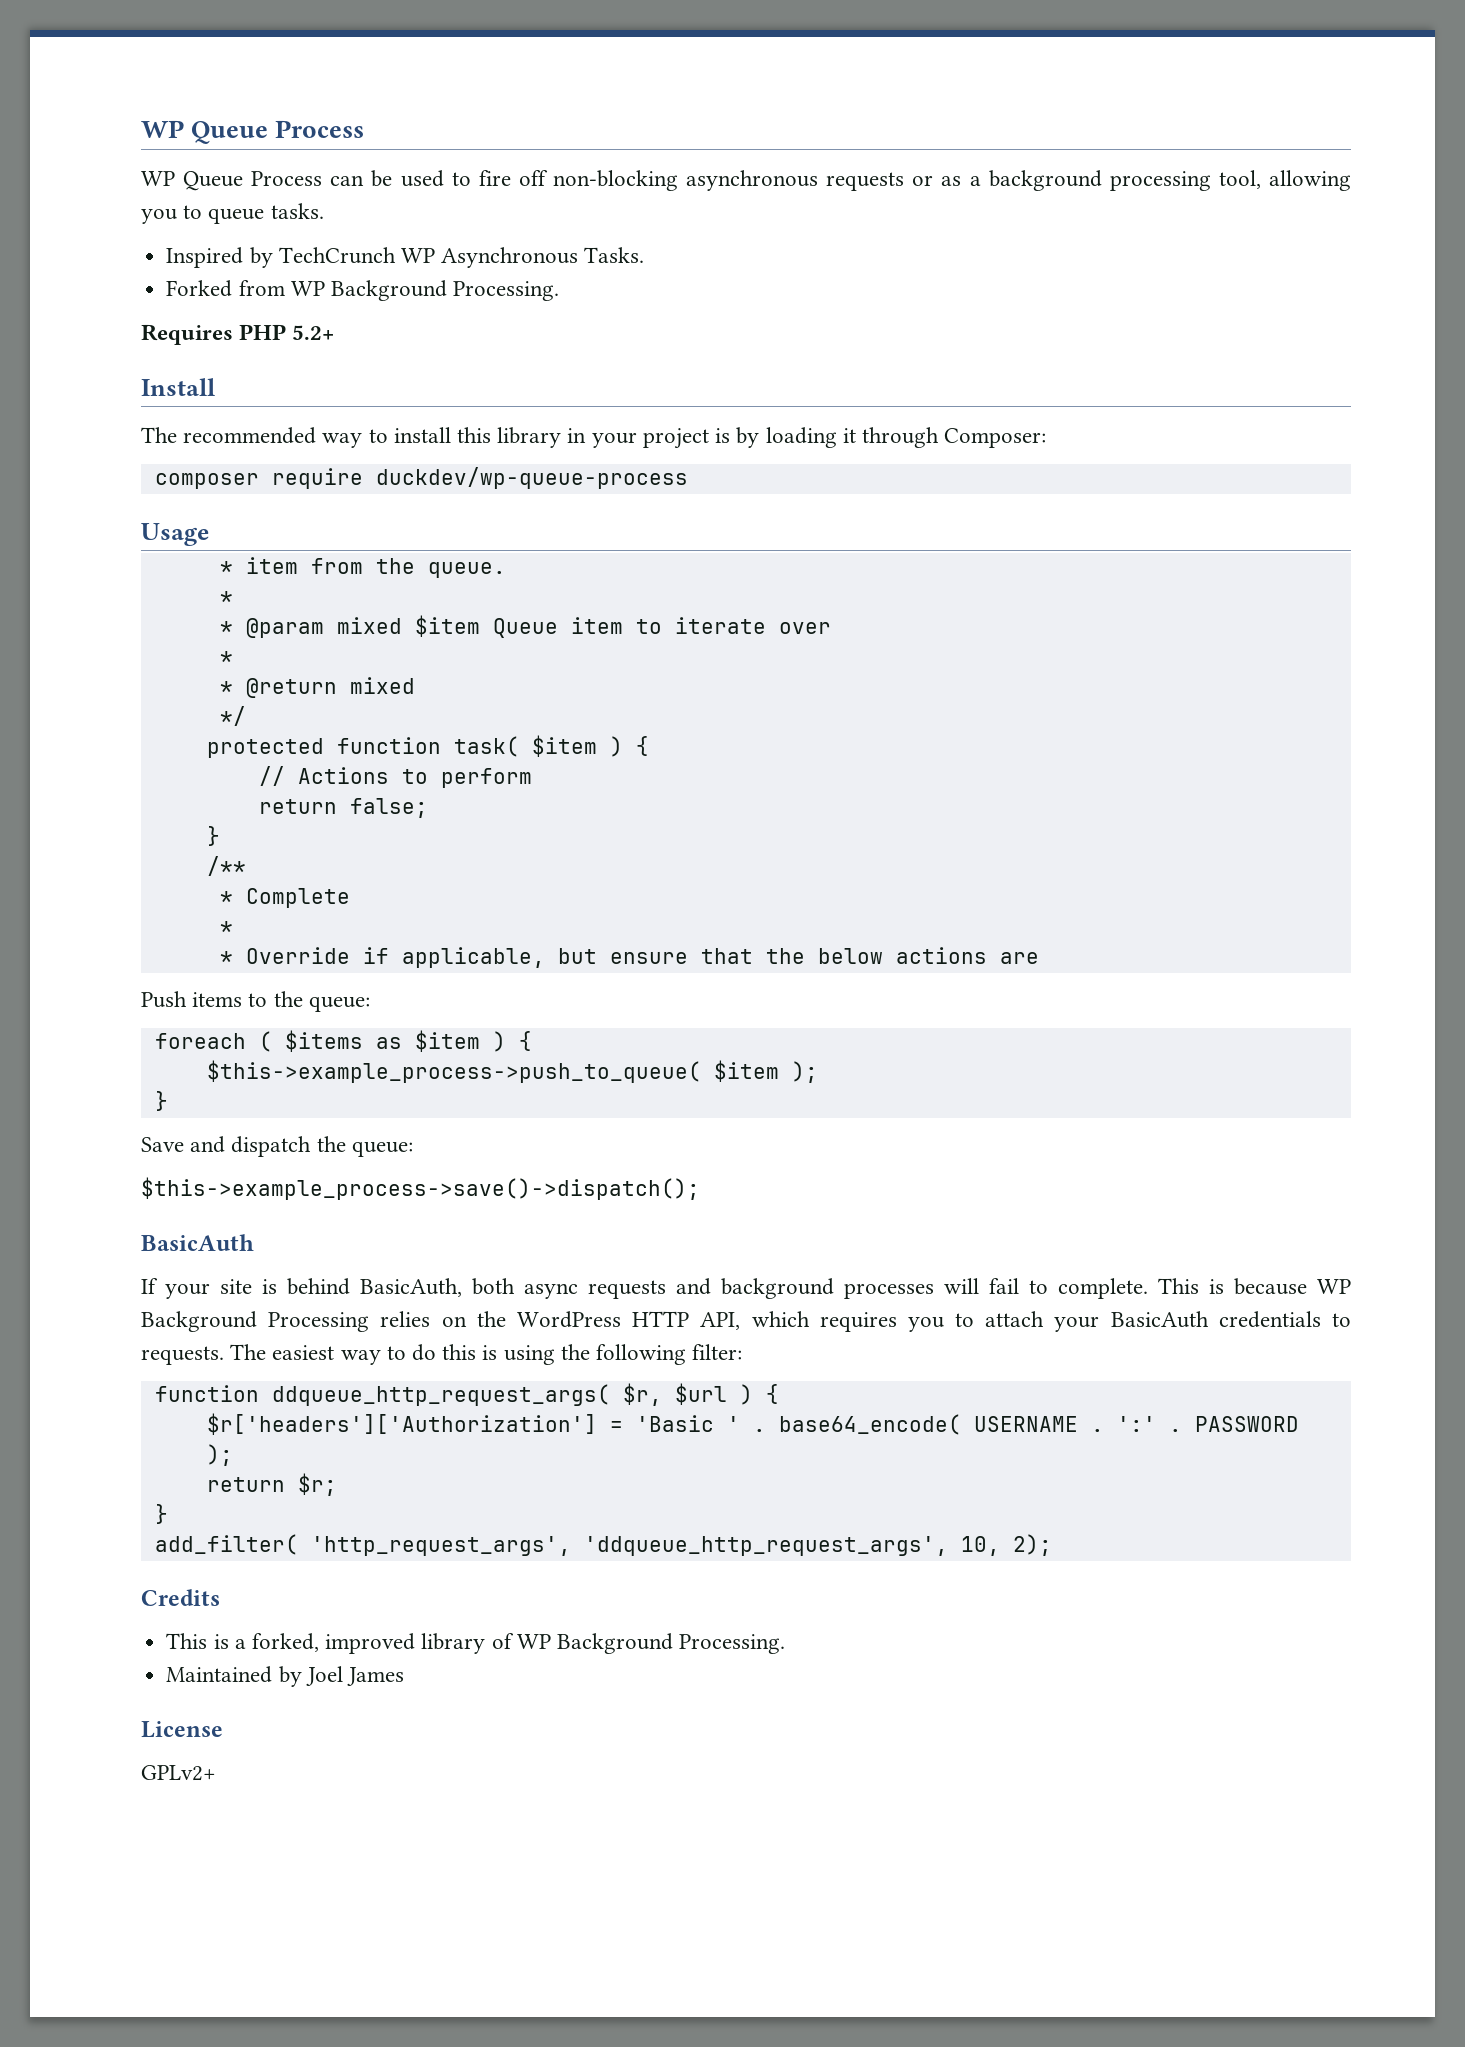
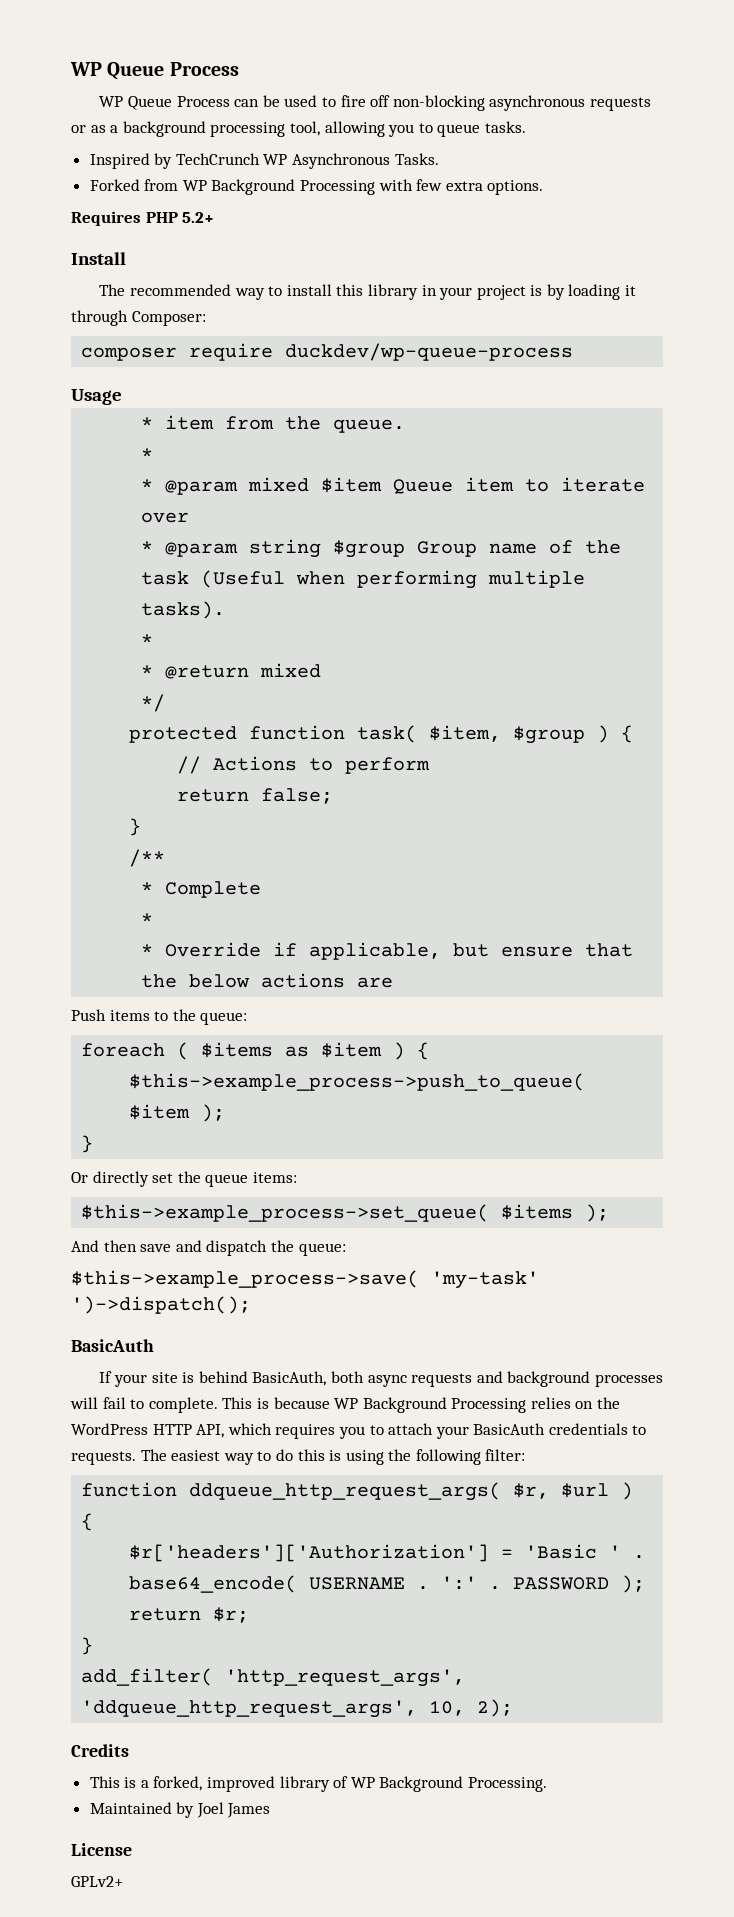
- Forked from WP Background Processing.
+ Forked from WP Background Processing with few extra options.
+ * @param string $group Group name of the task (Useful when performing multiple tasks).
- protected function task( $item ) {
+ protected function task( $item, $group ) {
- Save and dispatch the queue:
+ Or directly set the queue items:
+ $this->example_process->set_queue( $items );
+ And then save and dispatch the queue:
- $this->example_process->save()->dispatch();
+ $this->example_process->save( 'my-task' ')->dispatch();

